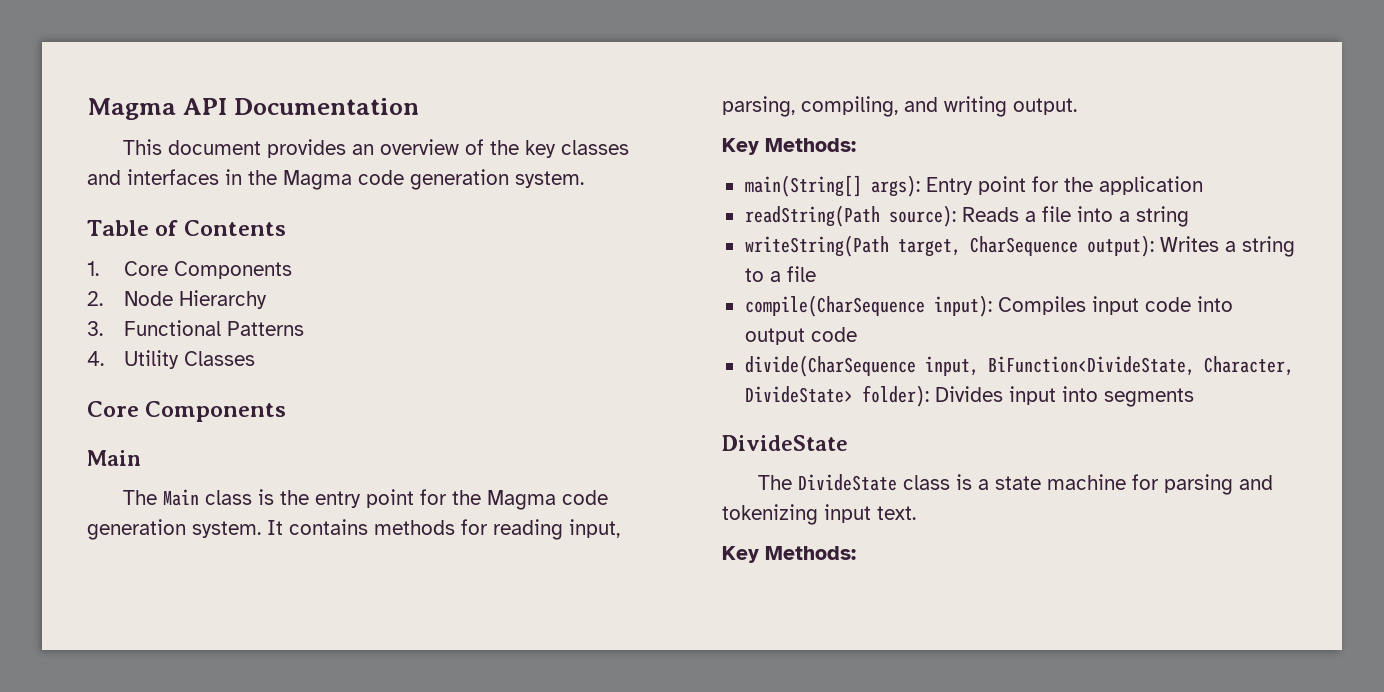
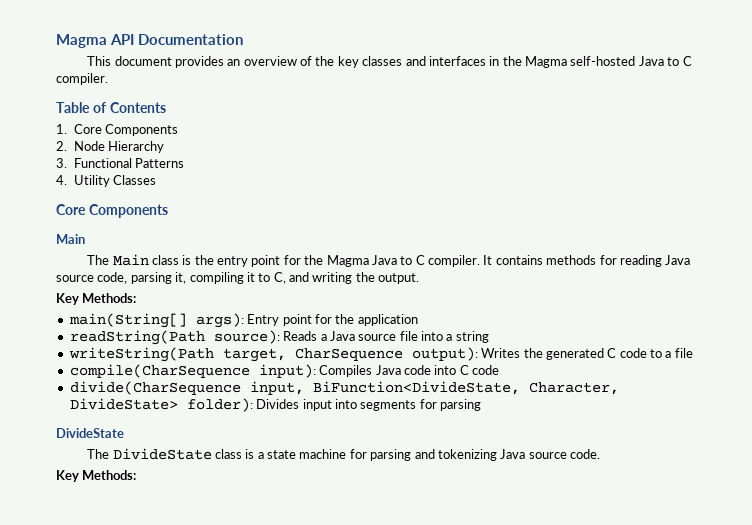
- This document provides an overview of the key classes and interfaces in the Magma code generation system.
+ This document provides an overview of the key classes and interfaces in the Magma self-hosted Java to C compiler.
- The Main class is the entry point for the Magma code generation system.
+ The Main class is the entry point for the Magma Java to C compiler.
- It contains methods for reading input, parsing, compiling, and writing output.
+ It contains methods for reading Java source code, parsing it, compiling it to C, and writing the output.
- readString(Path source): Reads a file into a string
+ readString(Path source): Reads a Java source file into a string
- writeString(Path target, CharSequence output): Writes a string to a file
+ writeString(Path target, CharSequence output): Writes the generated C code to a file
- compile(CharSequence input): Compiles input code into output code
+ compile(CharSequence input): Compiles Java code into C code
- divide(CharSequence input, BiFunction<DivideState, Character, DivideState> folder): Divides input into segments
+ divide(CharSequence input, BiFunction<DivideState, Character, DivideState> folder): Divides input into segments for parsing
- The DivideState class is a state machine for parsing and tokenizing input text.
+ The DivideState class is a state machine for parsing and tokenizing Java source code.

